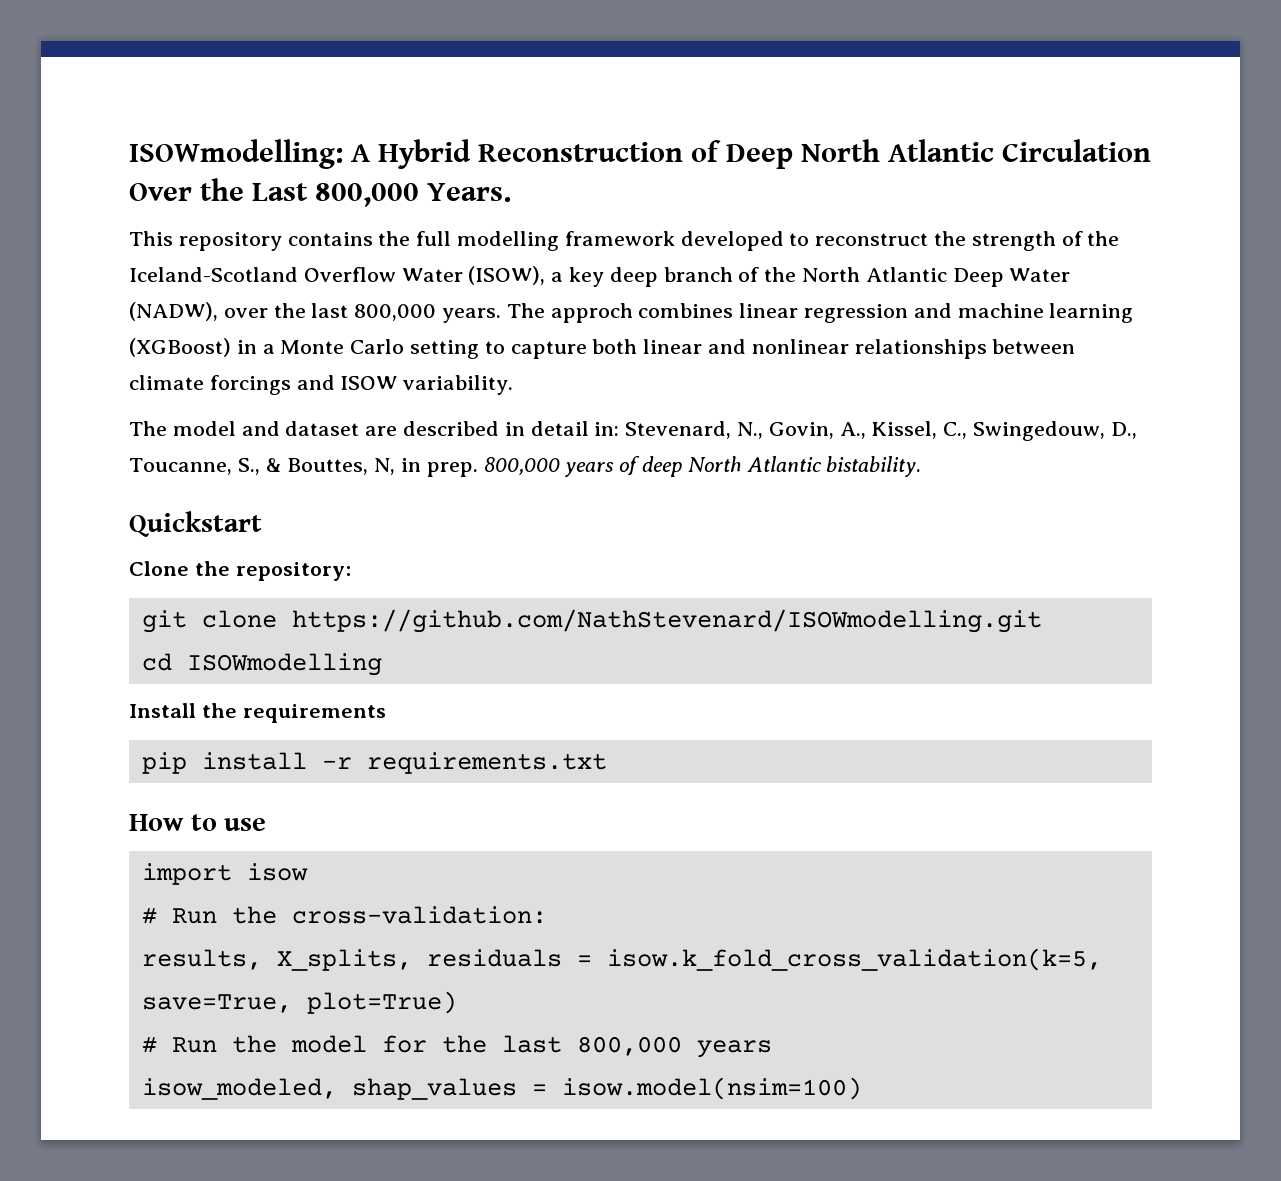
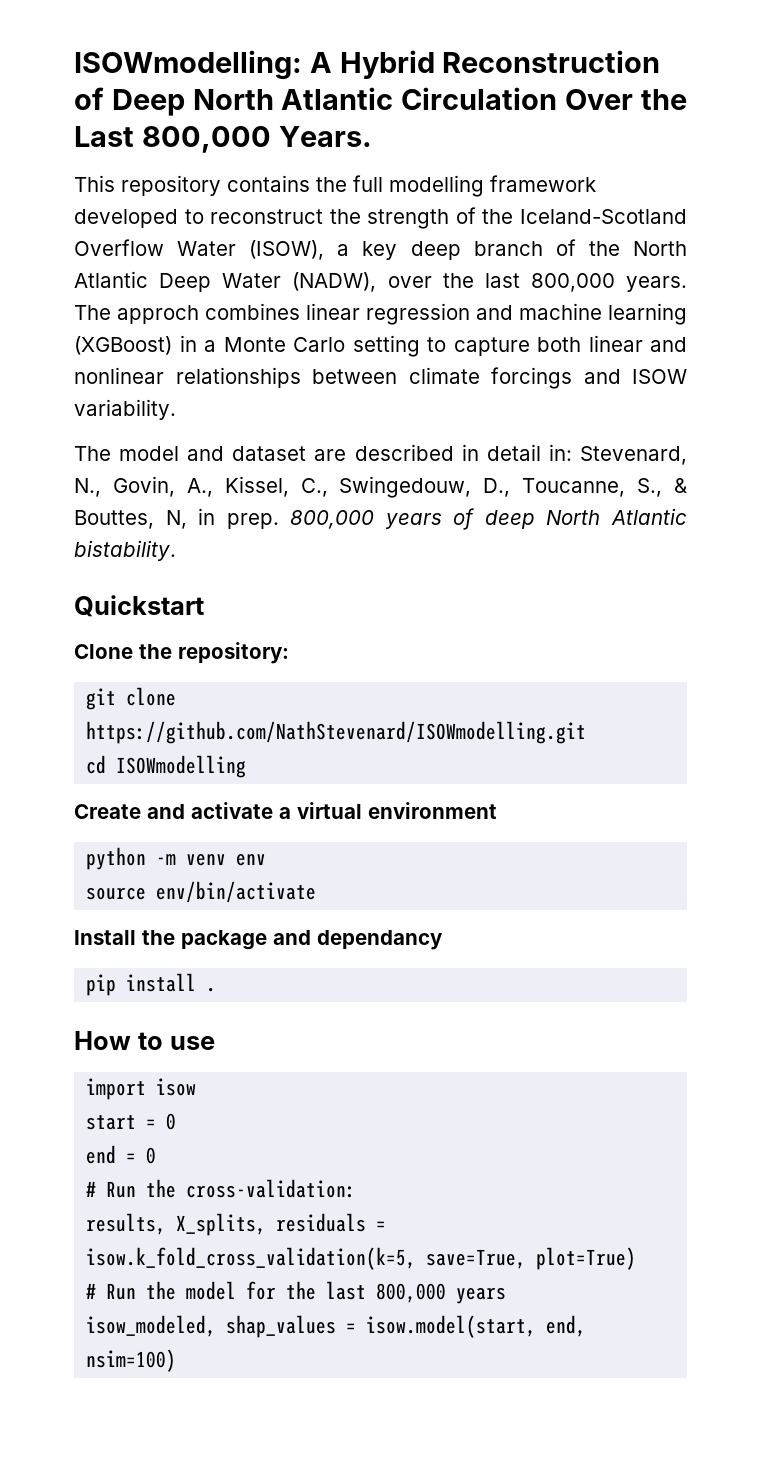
+ Create and activate a virtual environment
+ python -m venv env
+ source env/bin/activate
- Install the requirements
+ Install the package and dependancy
- pip install -r requirements.txt
+ pip install .
+ start = 0
+ end = 0
- isow_modeled, shap_values = isow.model(nsim=100)
+ isow_modeled, shap_values = isow.model(start, end, nsim=100)

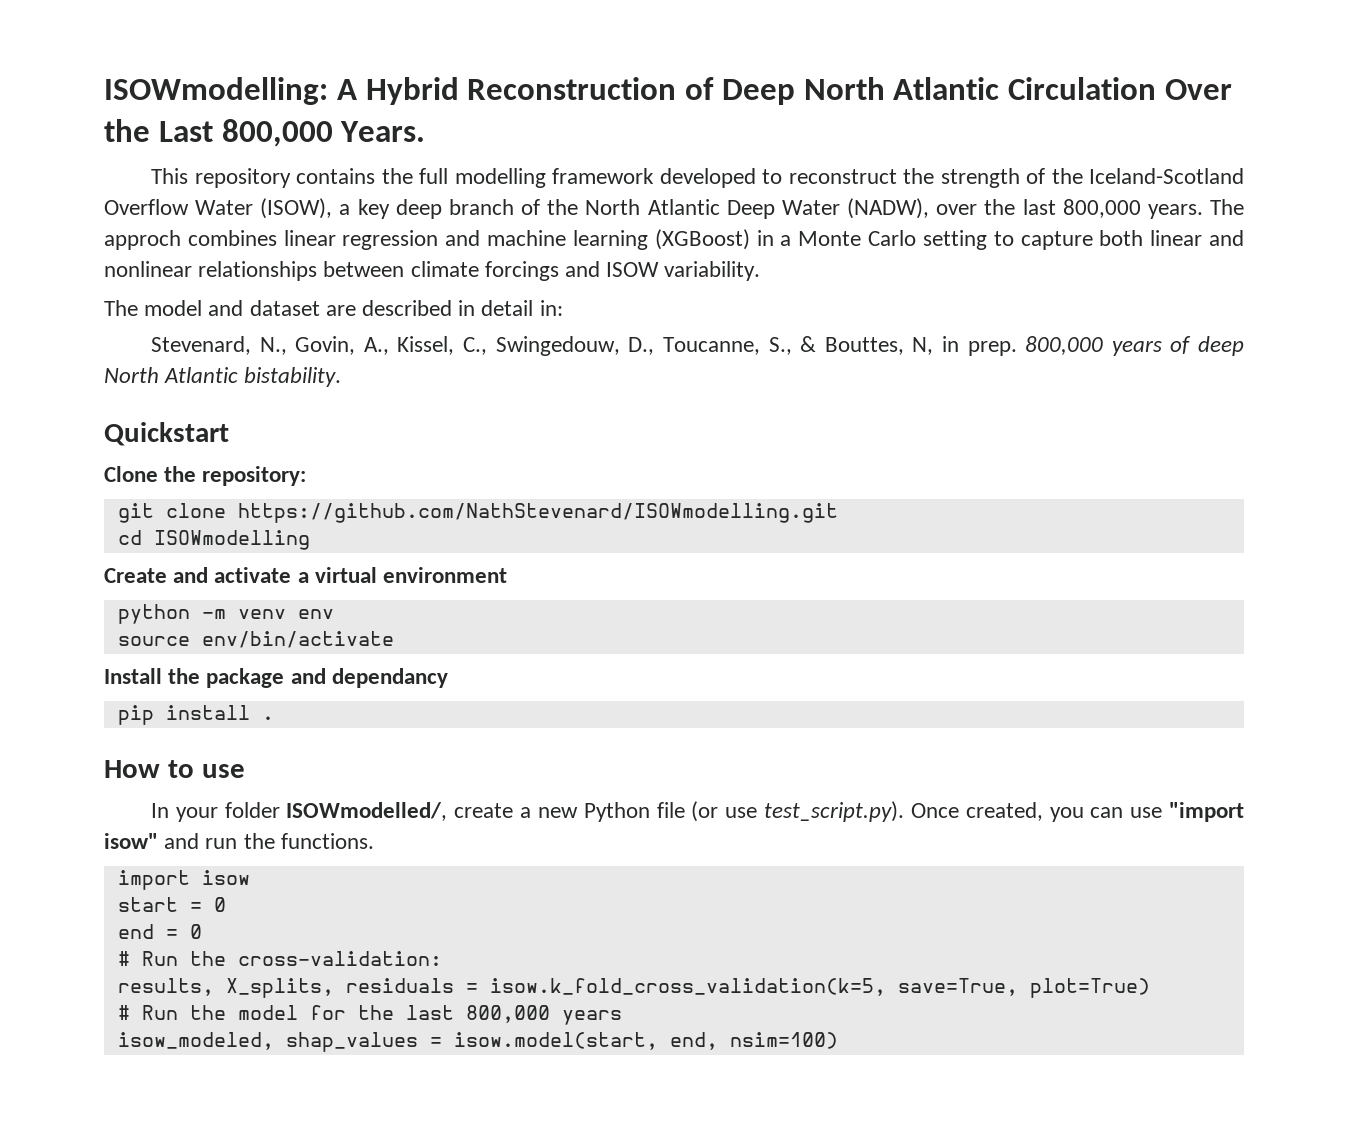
- The model and dataset are described in detail in: Stevenard, N., Govin, A., Kissel, C., Swingedouw, D., Toucanne, S., & Bouttes, N, in prep.
+ The model and dataset are described in detail in:
+ Stevenard, N., Govin, A., Kissel, C., Swingedouw, D., Toucanne, S., & Bouttes, N, in prep.
+ In your folder ISOWmodelled/, create a new Python file (or use test_script.py). Once created, you can use "import isow" and run the functions.

